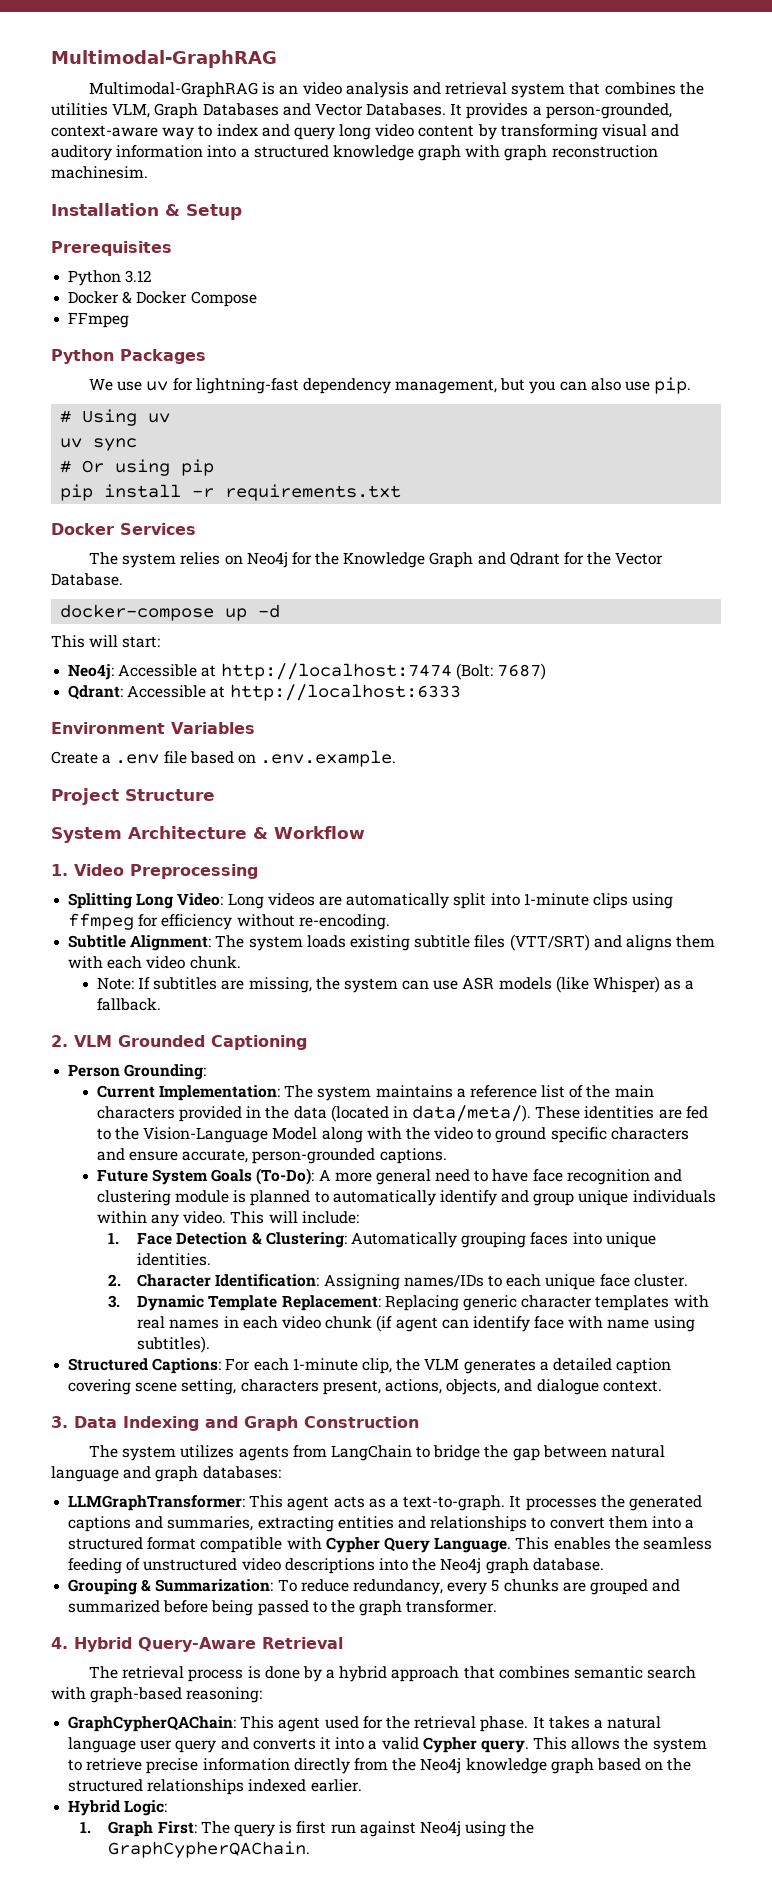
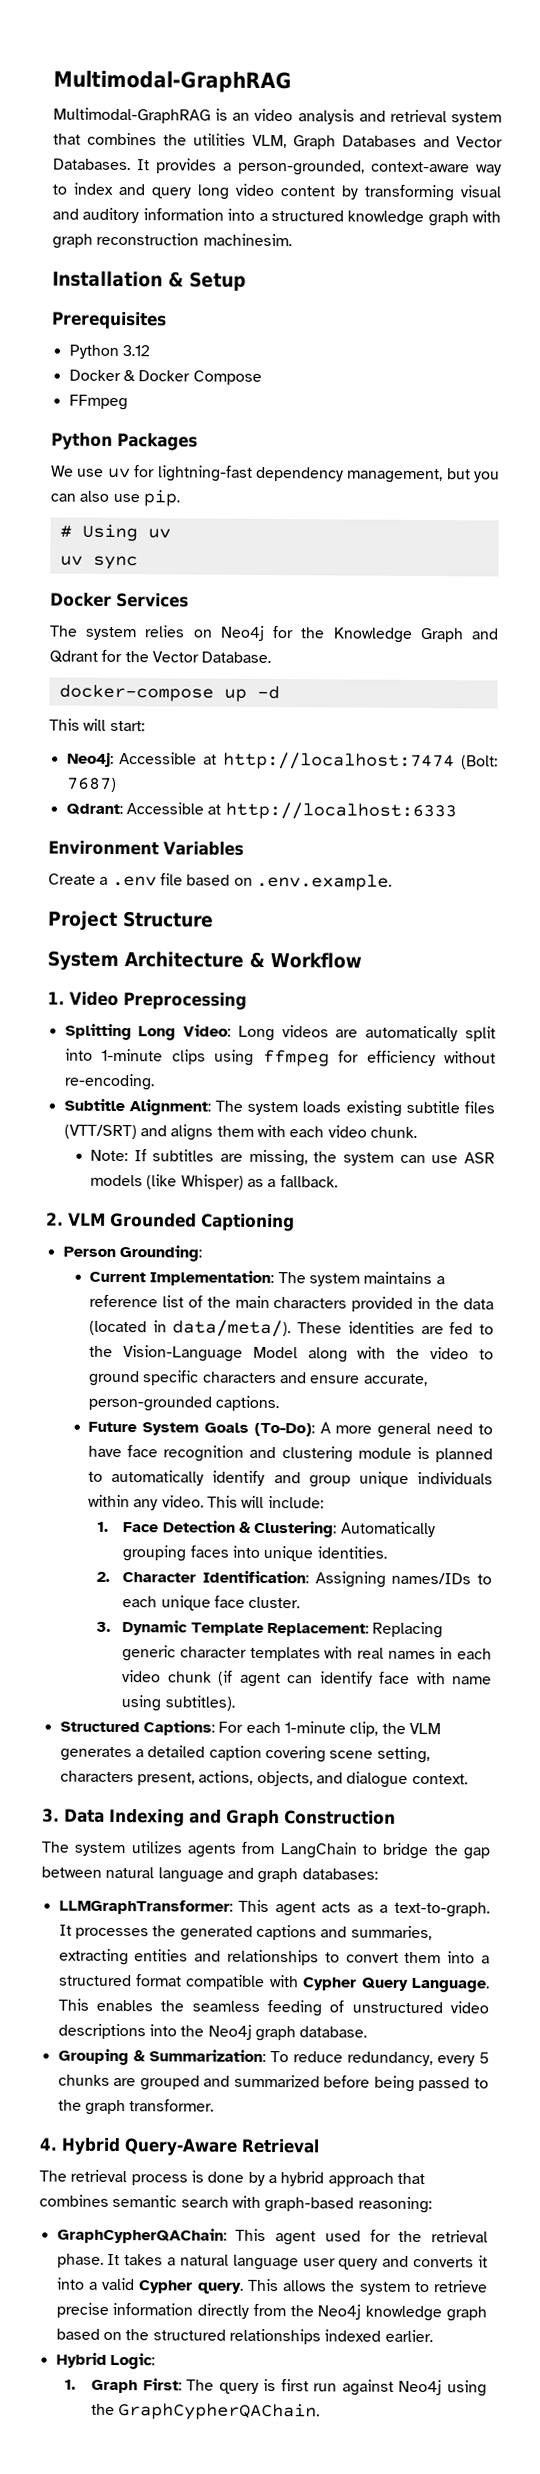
- # Or using pip
- pip install -r requirements.txt

